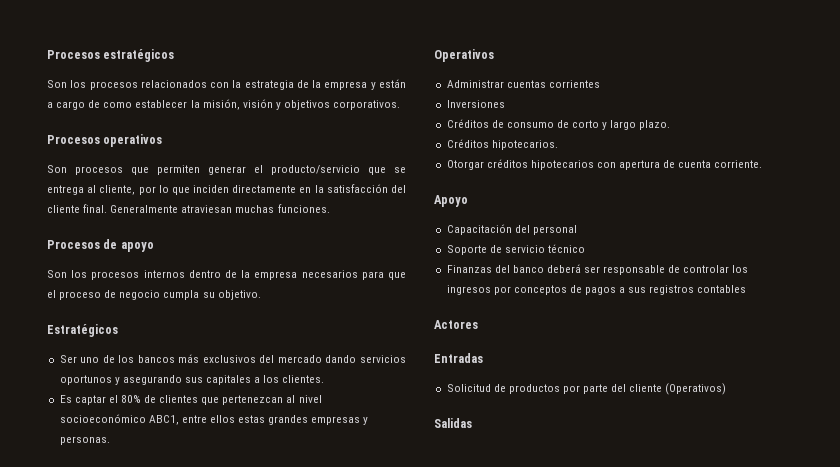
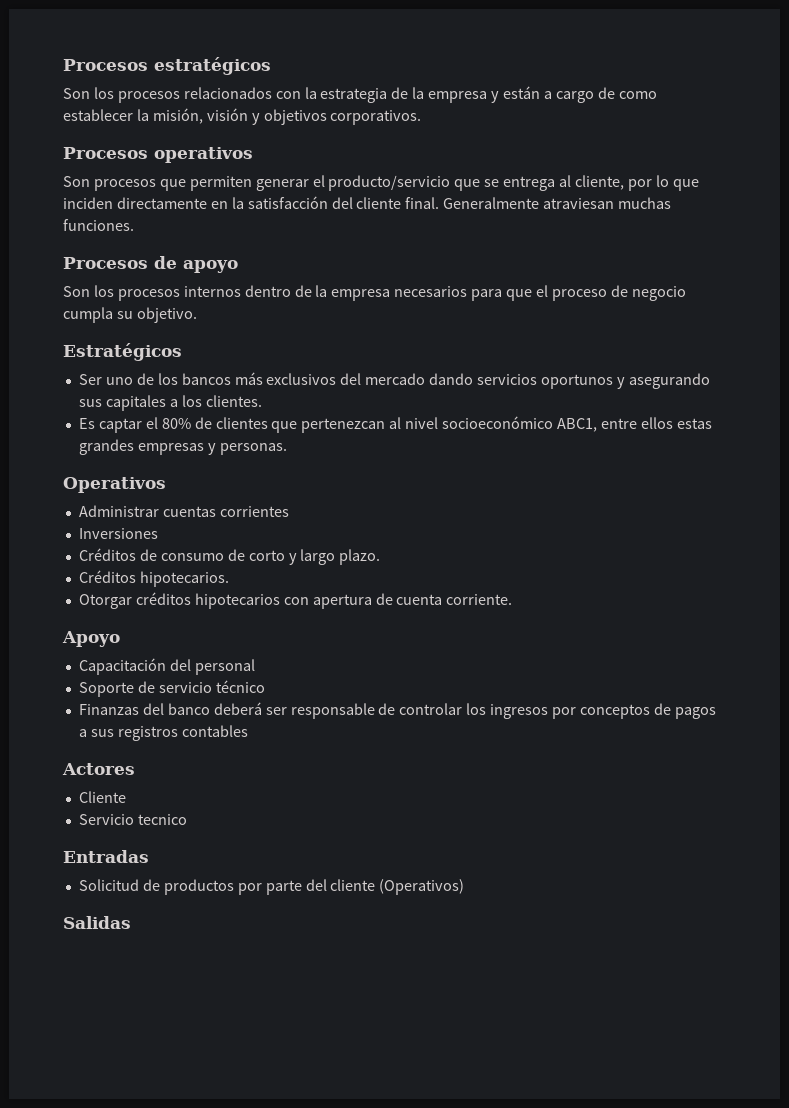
+ Cliente
+ Servicio tecnico

